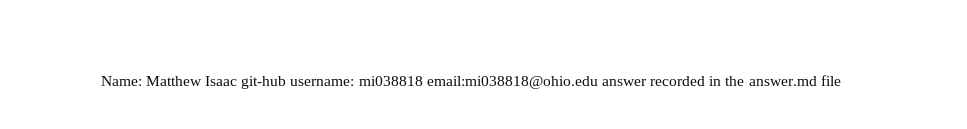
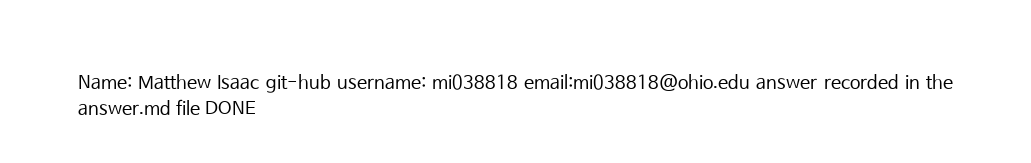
- Name: Matthew Isaac git-hub username: mi038818 email:mi038818@ohio.edu answer recorded in the answer.md file
+ Name: Matthew Isaac git-hub username: mi038818 email:mi038818@ohio.edu answer recorded in the answer.md file DONE

